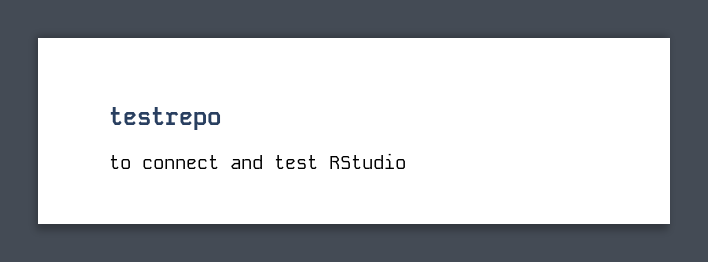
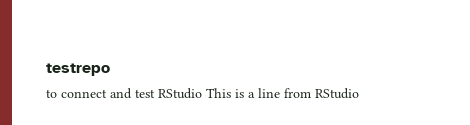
- to connect and test RStudio
+ to connect and test RStudio This is a line from RStudio

